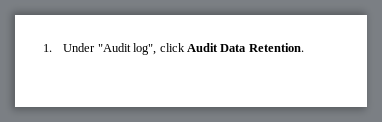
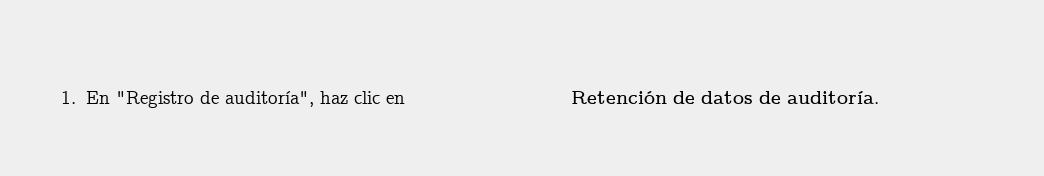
- 1. Under "Audit log", click Audit Data Retention.
+ 1. En "Registro de auditoría", haz clic en Retención de datos de auditoría.

